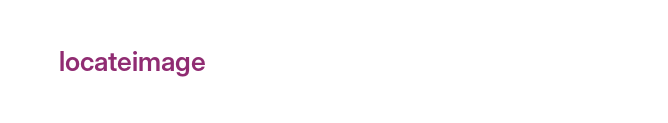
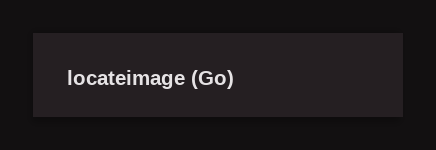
- locateimage
+ locateimage (Go)

